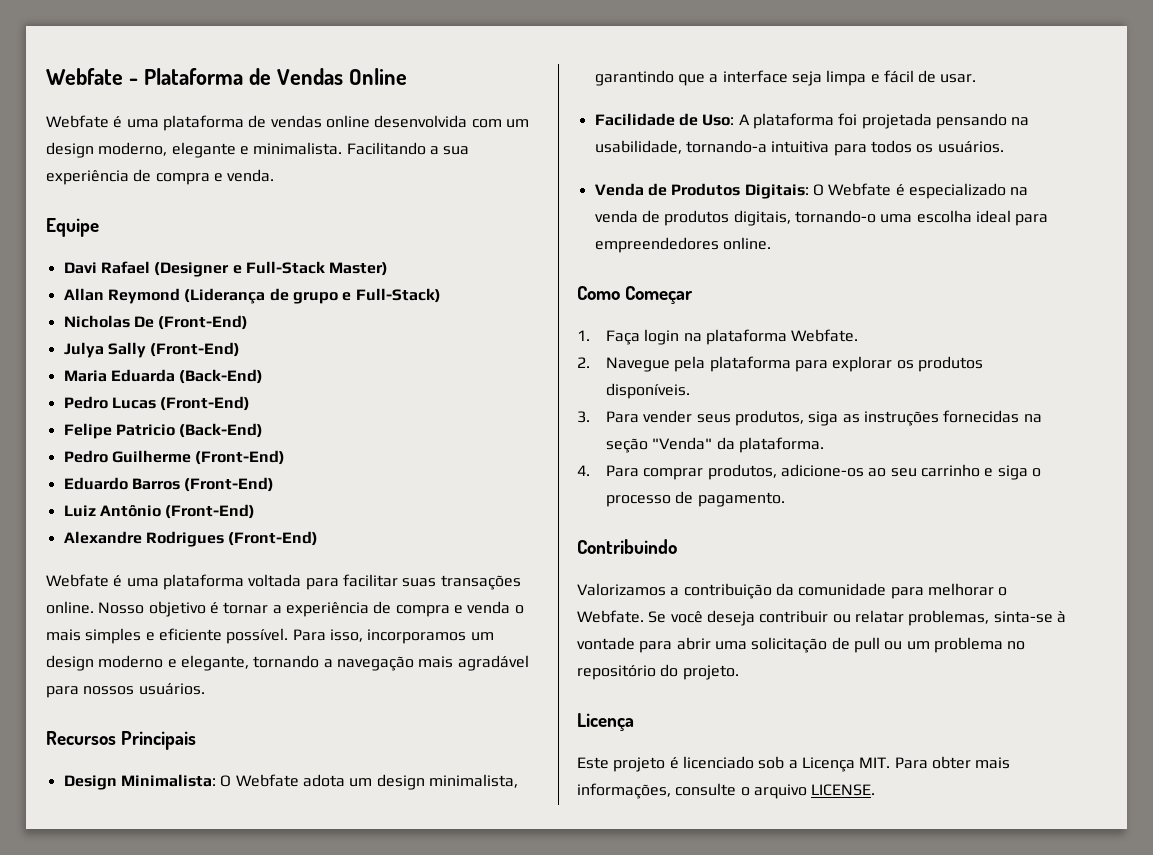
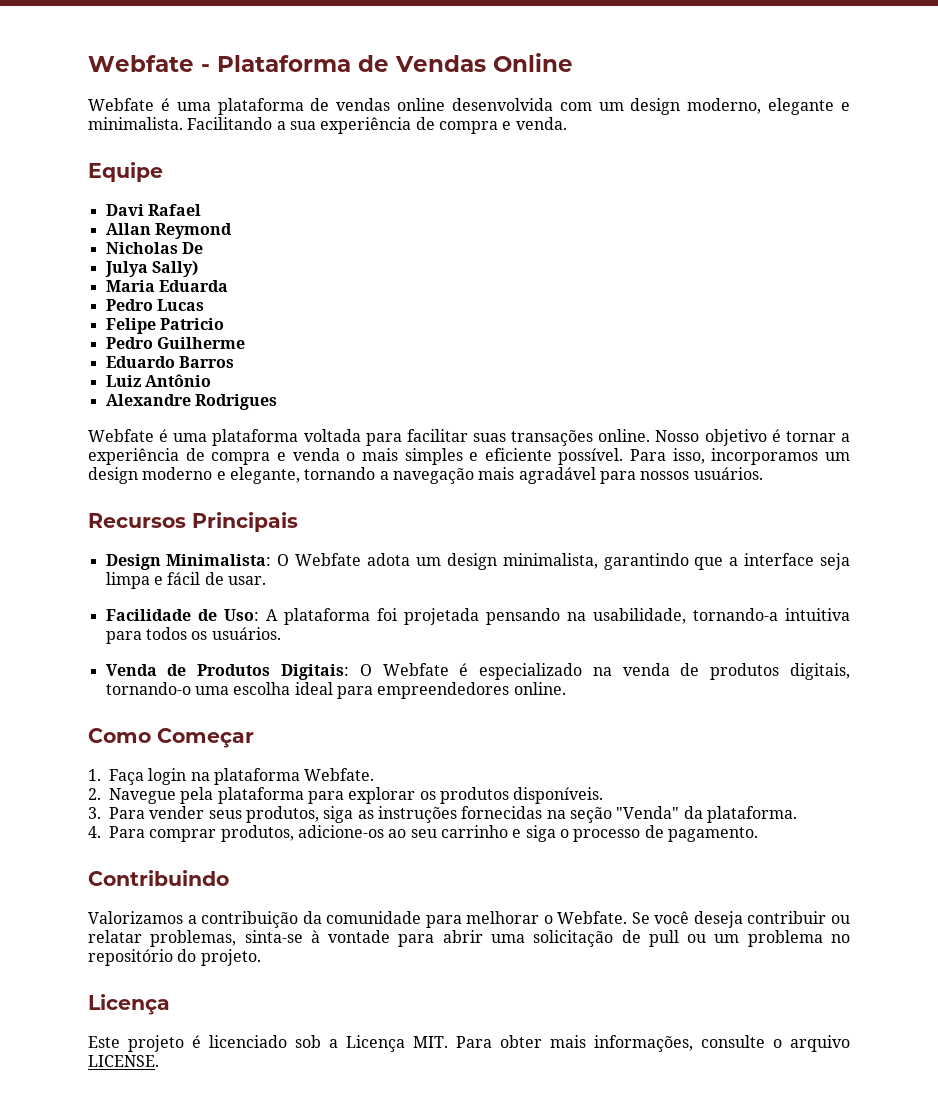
- Davi Rafael (Designer e Full-Stack Master)
- Allan Reymond (Liderança de grupo e Full-Stack)
+ Davi Rafael
+ Allan Reymond
- Nicholas De (Front-End)
+ Nicholas De
- Julya Sally (Front-End)
+ Julya Sally)
- Maria Eduarda (Back-End)
+ Maria Eduarda
- Pedro Lucas (Front-End)
+ Pedro Lucas
- Felipe Patricio (Back-End)
+ Felipe Patricio
- Pedro Guilherme (Front-End)
+ Pedro Guilherme
- Eduardo Barros (Front-End)
+ Eduardo Barros
- Luiz Antônio (Front-End)
+ Luiz Antônio
- Alexandre Rodrigues (Front-End)
+ Alexandre Rodrigues

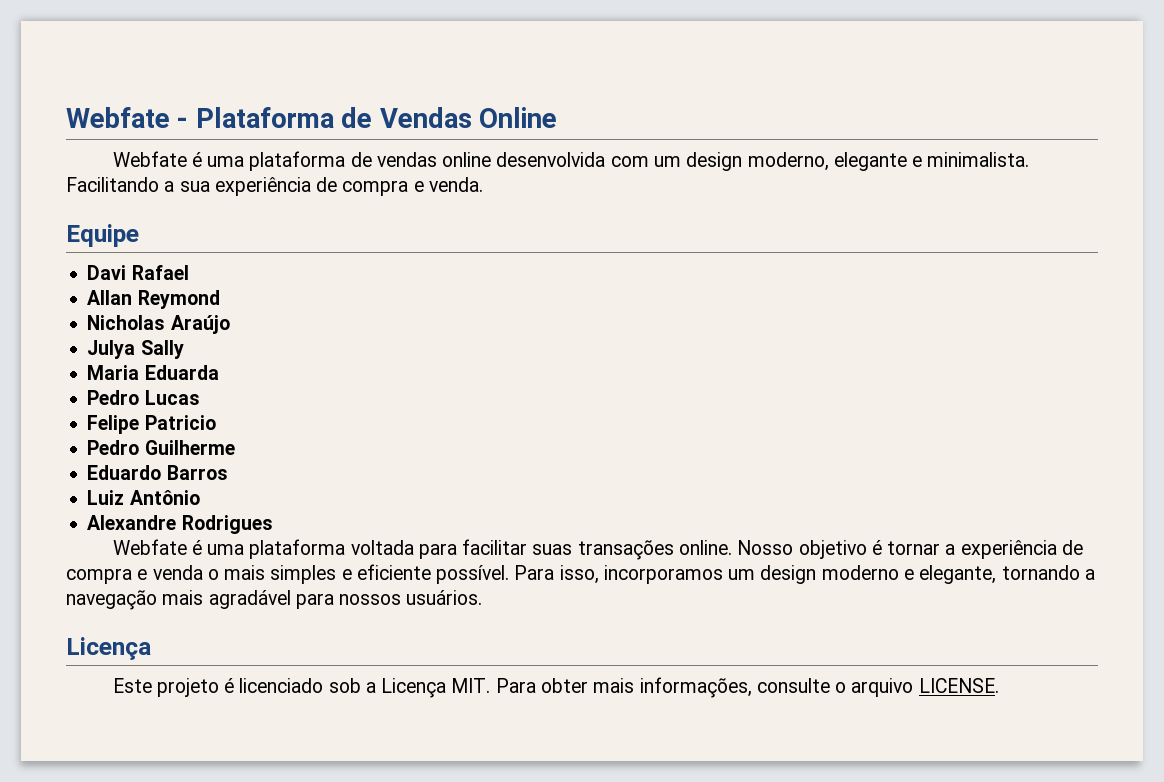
- Nicholas De
+ Nicholas Araújo
- Julya Sally)
+ Julya Sally
- Recursos Principais
- Design Minimalista: O Webfate adota um design minimalista, garantindo que a interface seja limpa e fácil de usar.
- Facilidade de Uso: A plataforma foi projetada pensando na usabilidade, tornando-a intuitiva para todos os usuários.
- Venda de Produtos Digitais: O Webfate é especializado na venda de produtos digitais, tornando-o uma escolha ideal para empreendedores online.
- Como Começar
- 1. Faça login na plataforma Webfate.
- 2. Navegue pela plataforma para explorar os produtos disponíveis.
- 3. Para vender seus produtos, siga as instruções fornecidas na seção "Venda" da plataforma.
- 4. Para comprar produtos, adicione-os ao seu carrinho e siga o processo de pagamento.
- Contribuindo
- Valorizamos a contribuição da comunidade para melhorar o Webfate. Se você deseja contribuir ou relatar problemas, sinta-se à vontade para abrir uma solicitação de pull ou um problema no repositório do projeto.

